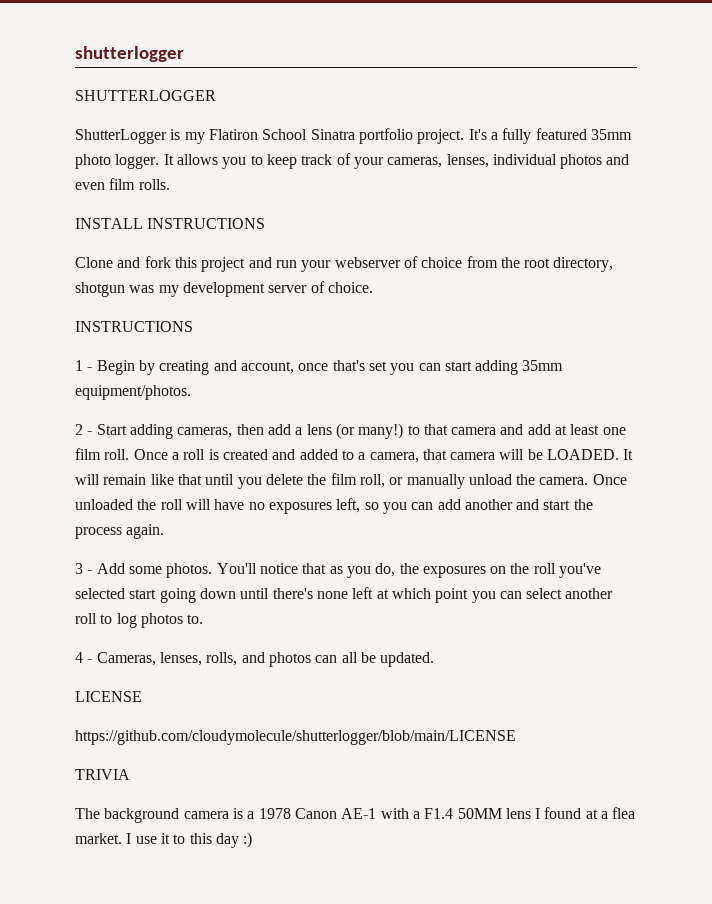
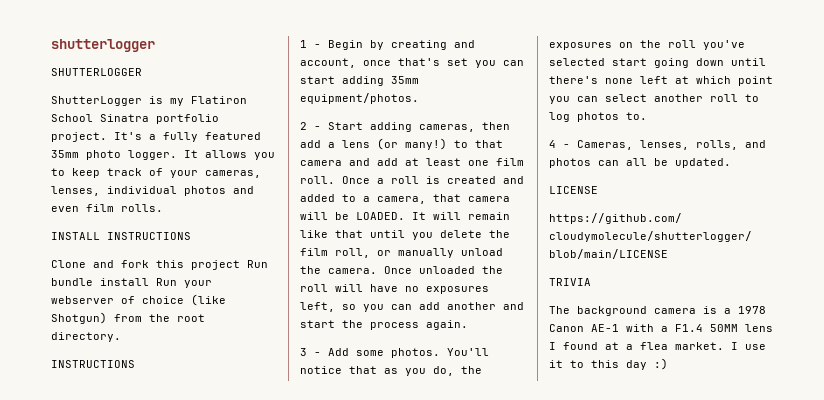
- Clone and fork this project and run your webserver of choice from the root directory, shotgun was my development server of choice.
+ Clone and fork this project Run bundle install Run your webserver of choice (like Shotgun) from the root directory.

